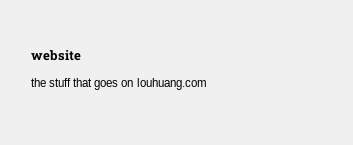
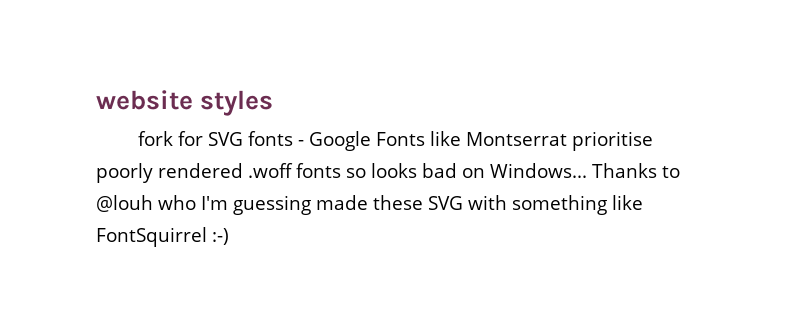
- website
- the stuff that goes on louhuang.com
+ website styles
+ fork for SVG fonts - Google Fonts like Montserrat prioritise poorly rendered .woff fonts so looks bad on Windows... Thanks to @louh who I'm guessing made these SVG with something like FontSquirrel :-)

